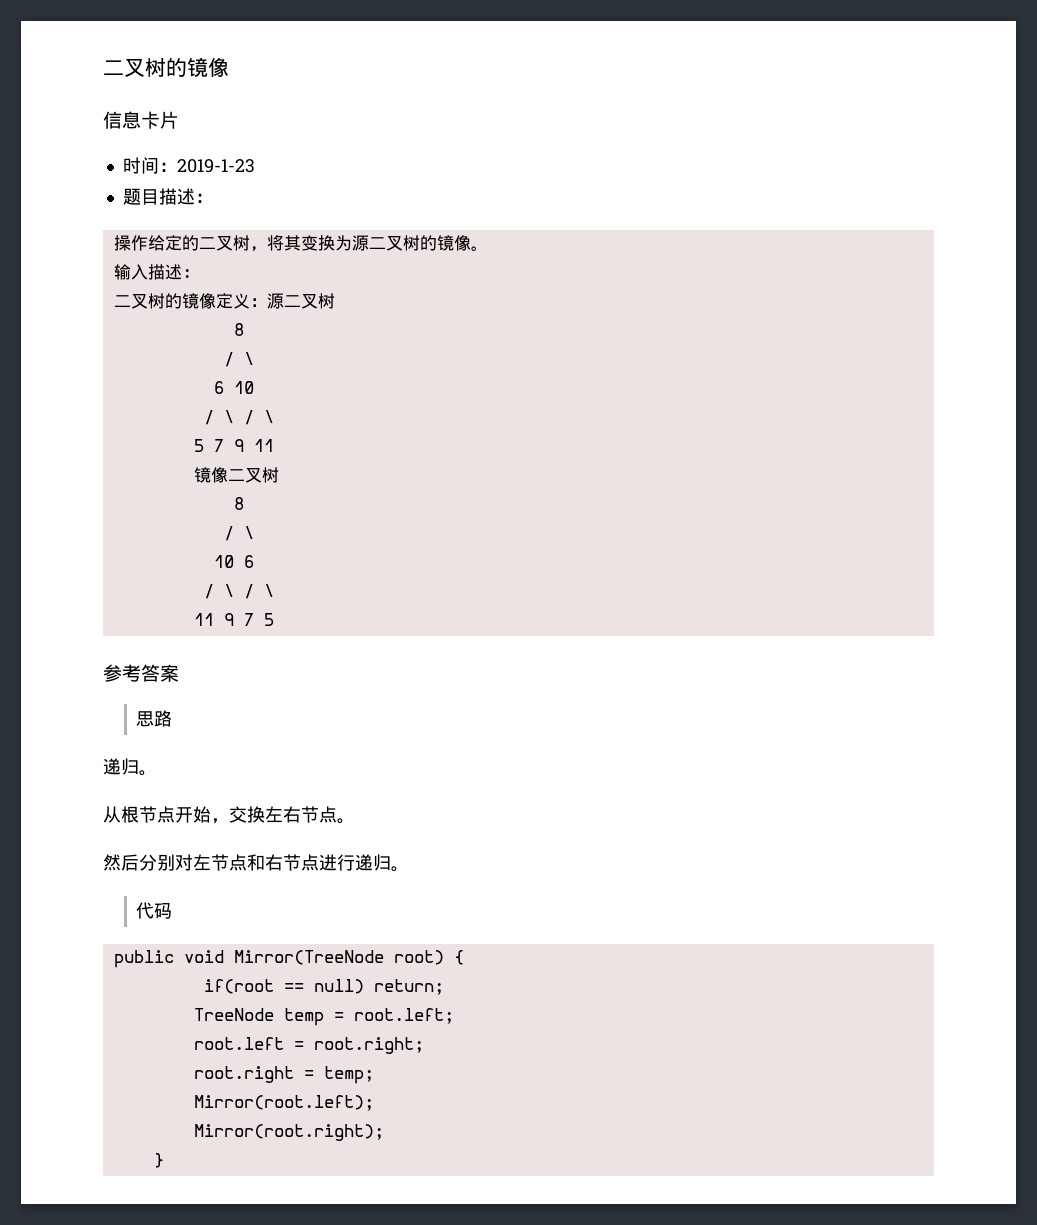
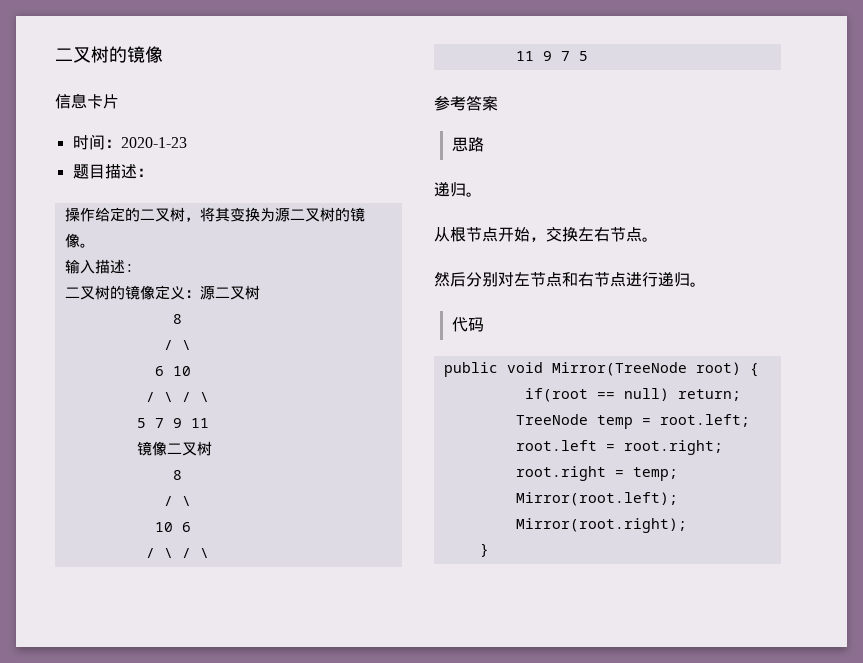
- 时间：2019-1-23
+ 时间：2020-1-23

